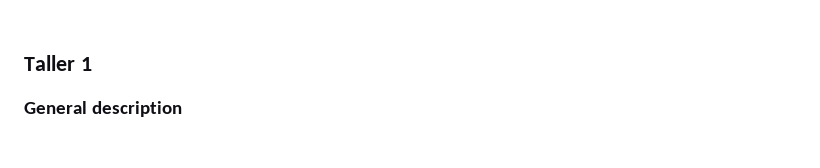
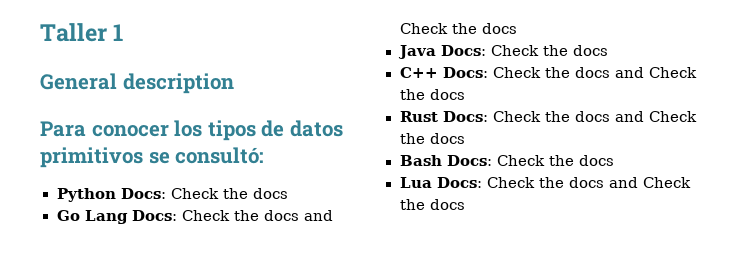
+ Para conocer los tipos de datos primitivos se consultó:
+ Python Docs: Check the docs
+ Go Lang Docs: Check the docs and Check the docs
+ Java Docs: Check the docs
+ C++ Docs: Check the docs and Check the docs
+ Rust Docs: Check the docs and Check the docs
+ Bash Docs: Check the docs
+ Lua Docs: Check the docs and Check the docs

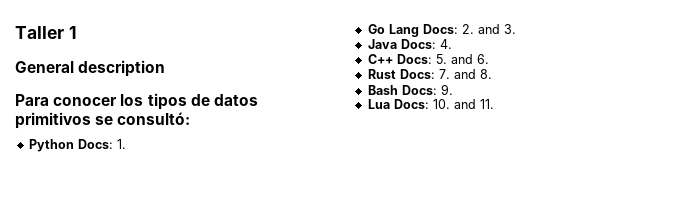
- Python Docs: Check the docs
+ Python Docs: 1.
- Go Lang Docs: Check the docs and Check the docs
+ Go Lang Docs: 2. and 3.
- Java Docs: Check the docs
+ Java Docs: 4.
- C++ Docs: Check the docs and Check the docs
- Rust Docs: Check the docs and Check the docs
+ C++ Docs: 5. and 6.
+ Rust Docs: 7. and 8.
- Bash Docs: Check the docs
+ Bash Docs: 9.
- Lua Docs: Check the docs and Check the docs
+ Lua Docs: 10. and 11.

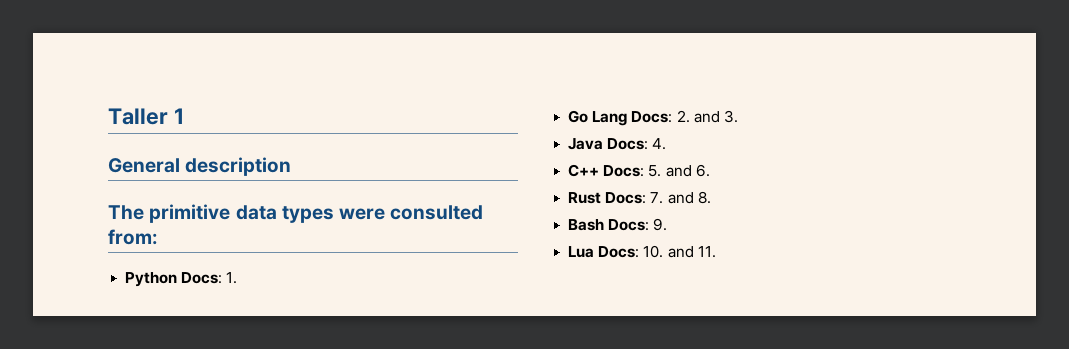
- Para conocer los tipos de datos primitivos se consultó:
+ The primitive data types were consulted from:

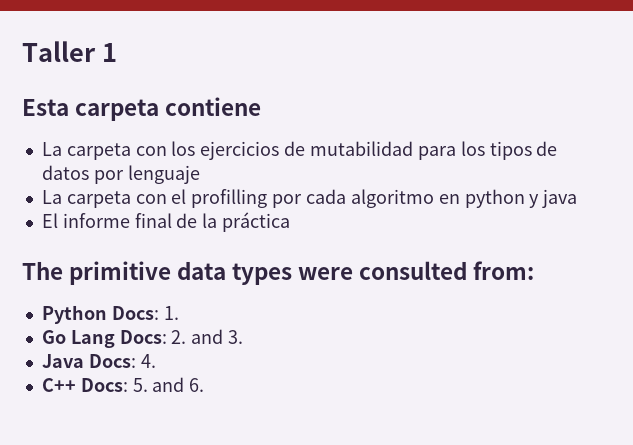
- General description
+ Esta carpeta contiene
+ La carpeta con los ejercicios de mutabilidad para los tipos de datos por lenguaje
+ La carpeta con el profilling por cada algoritmo en python y java
+ El informe final de la práctica
- Rust Docs: 7. and 8.
- Bash Docs: 9.
- Lua Docs: 10. and 11.

